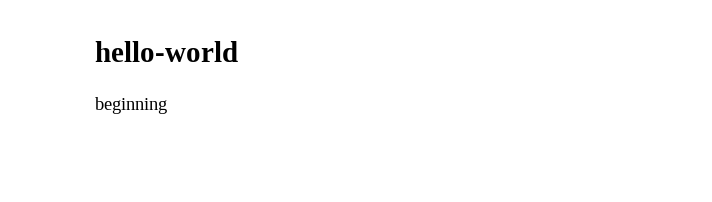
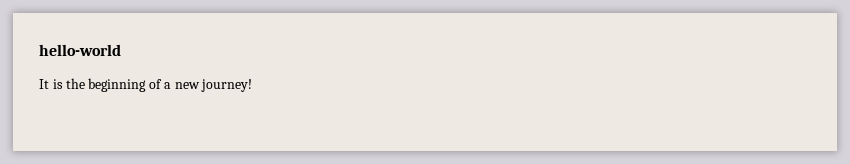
- beginning
+ It is the beginning of a new journey!

